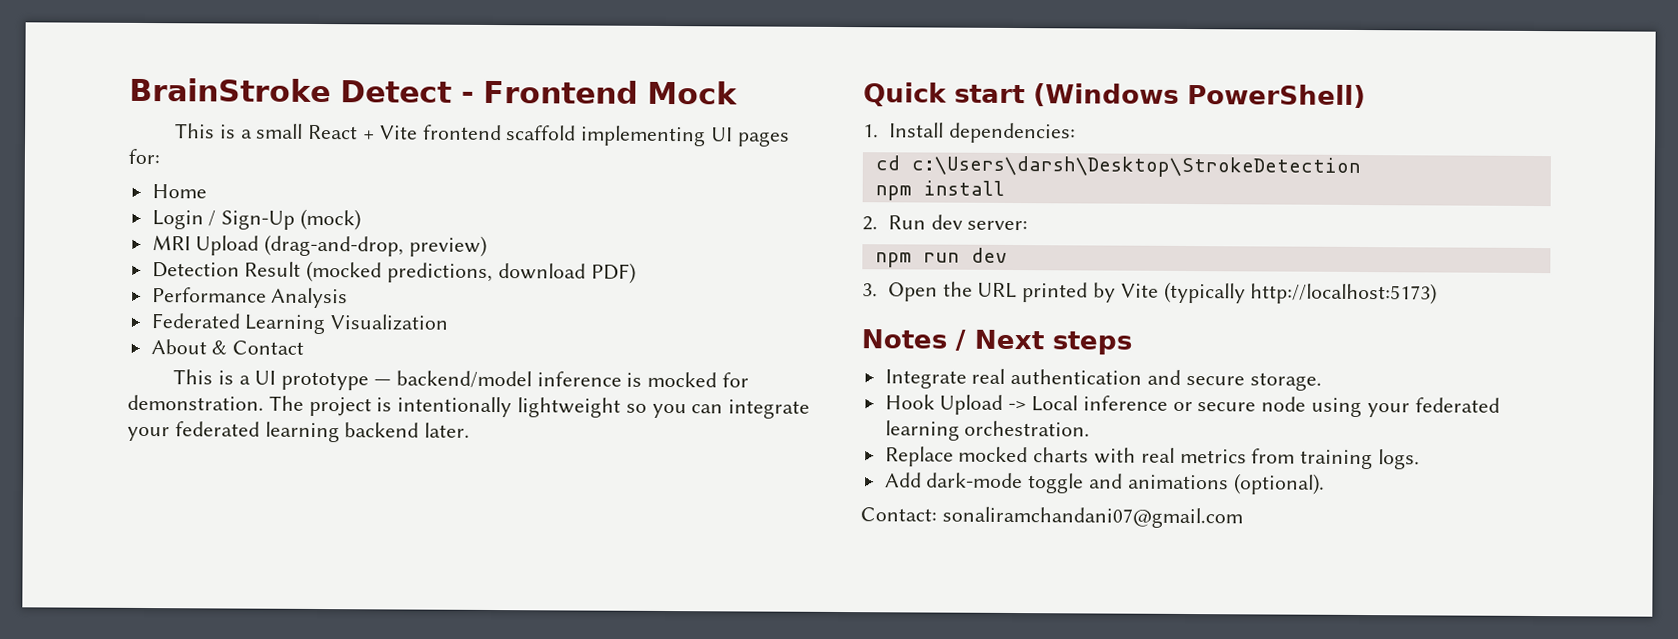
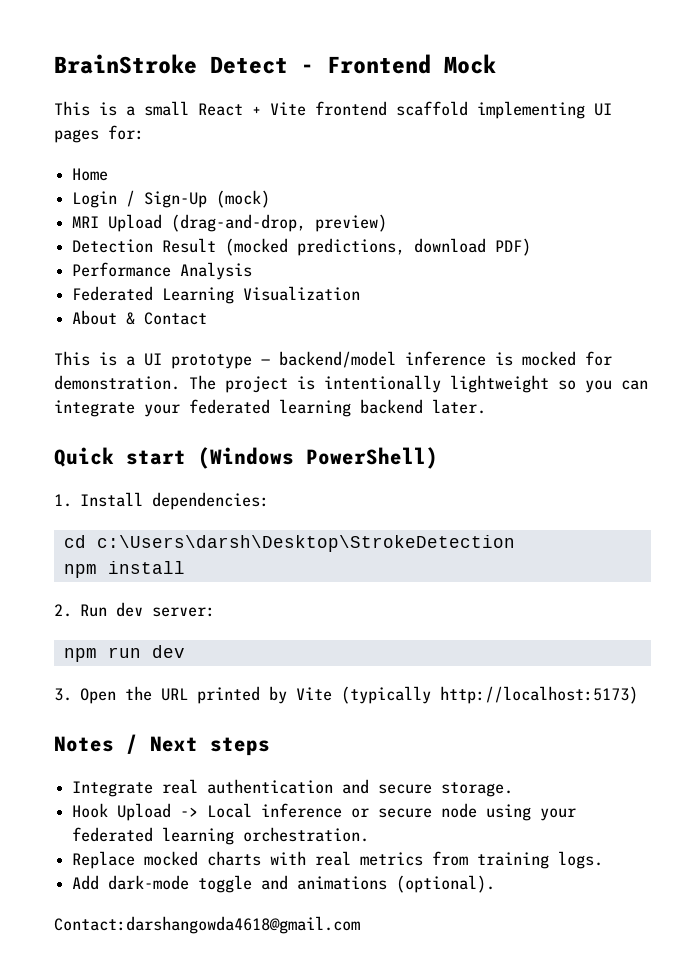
- Contact: sonaliramchandani07@gmail.com
+ Contact:darshangowda4618@gmail.com

